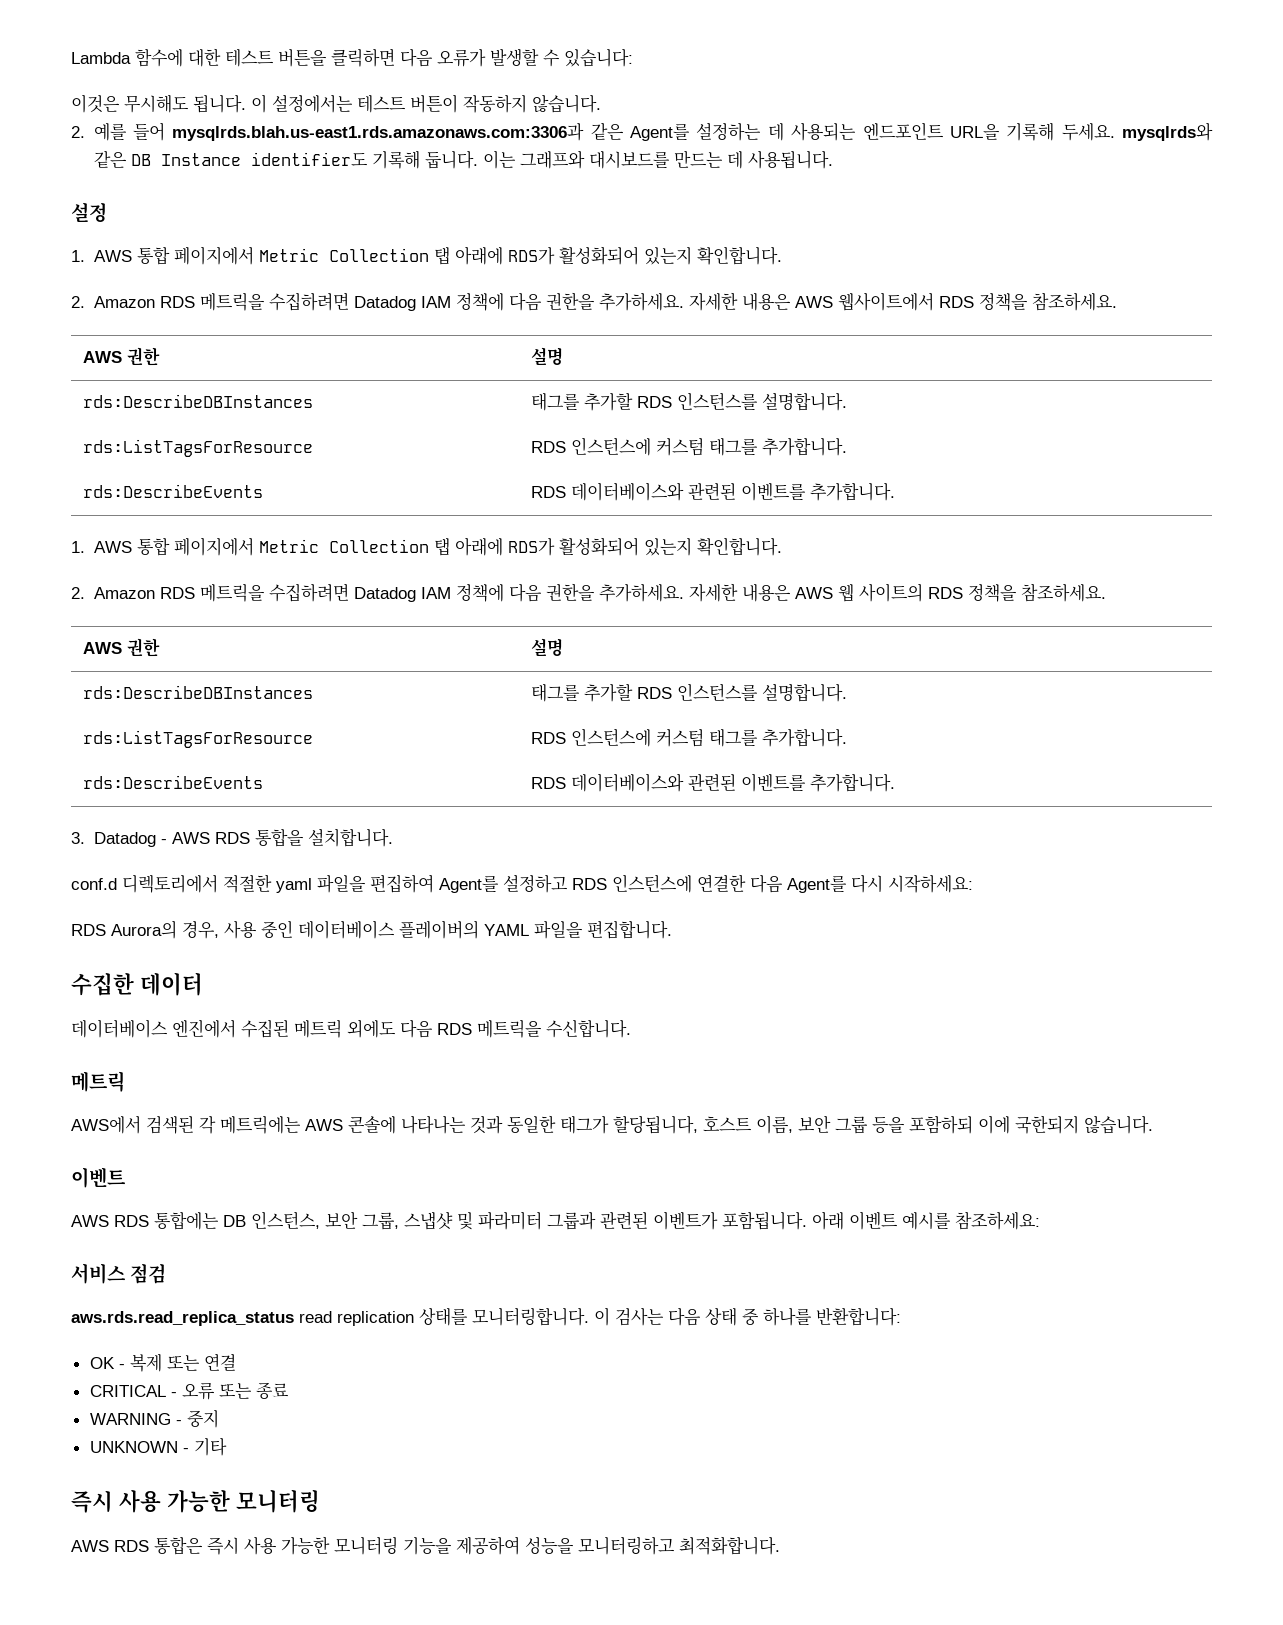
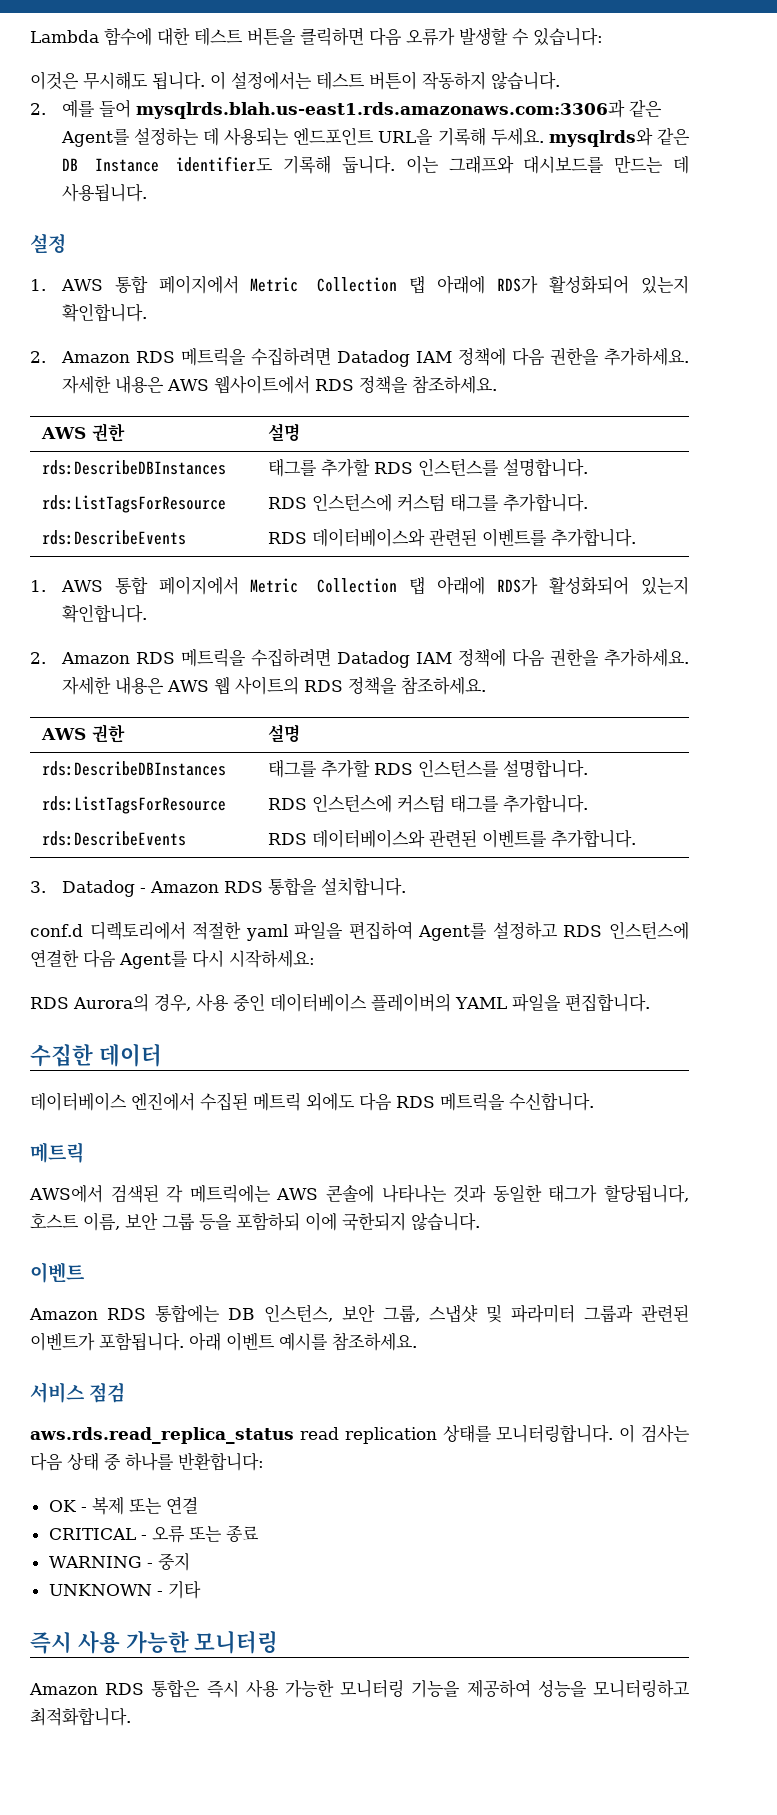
- 3. Datadog - AWS RDS 통합을 설치합니다.
+ 3. Datadog - Amazon RDS 통합을 설치합니다.
- AWS RDS 통합에는 DB 인스턴스, 보안 그룹, 스냅샷 및 파라미터 그룹과 관련된 이벤트가 포함됩니다.
+ Amazon RDS 통합에는 DB 인스턴스, 보안 그룹, 스냅샷 및 파라미터 그룹과 관련된 이벤트가 포함됩니다.
- 아래 이벤트 예시를 참조하세요:
+ 아래 이벤트 예시를 참조하세요.
- AWS RDS 통합은 즉시 사용 가능한 모니터링 기능을 제공하여 성능을 모니터링하고 최적화합니다.
+ Amazon RDS 통합은 즉시 사용 가능한 모니터링 기능을 제공하여 성능을 모니터링하고 최적화합니다.

